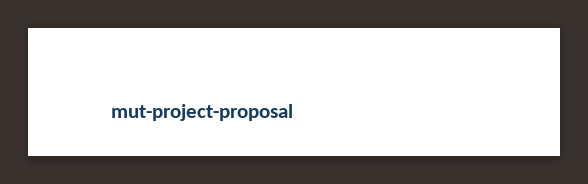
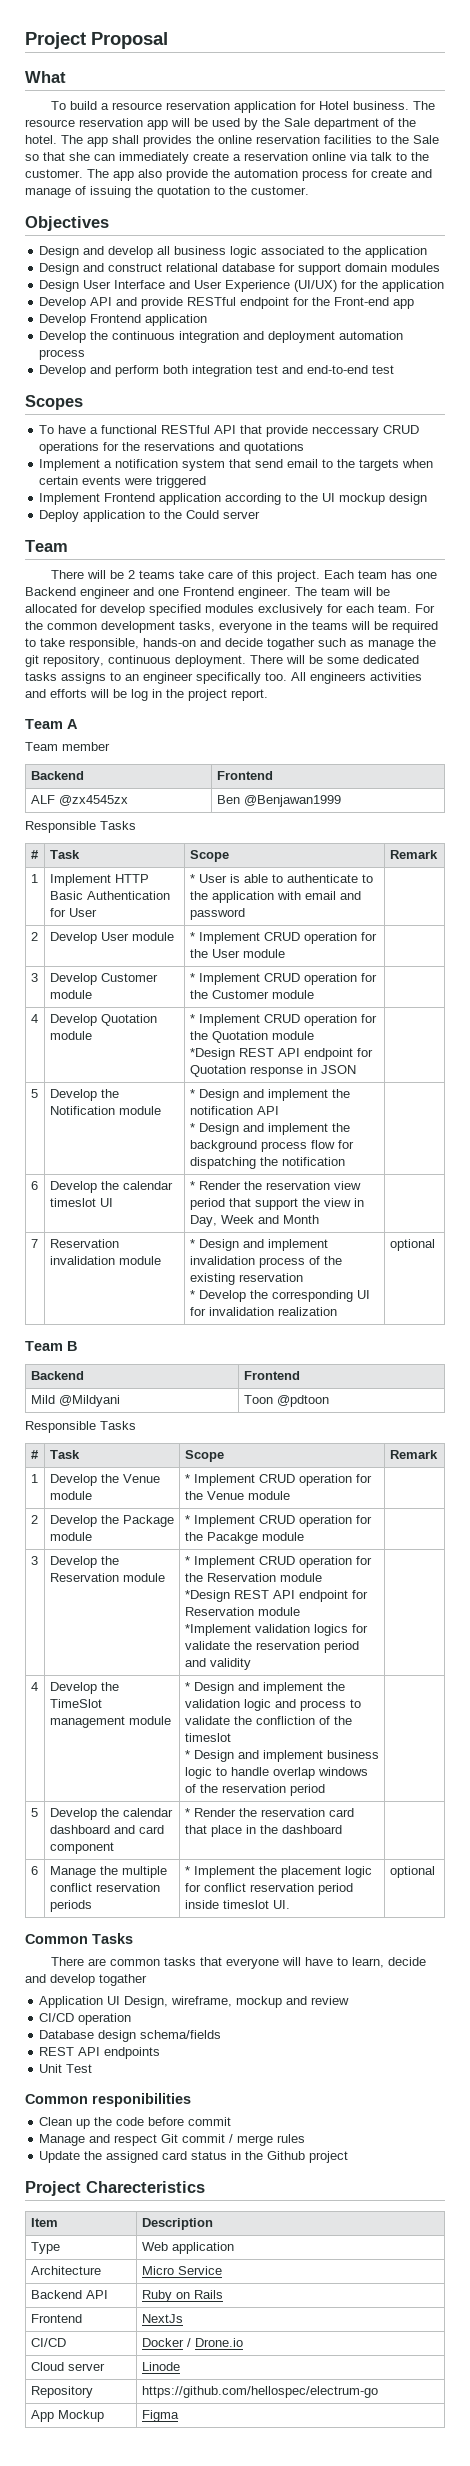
- mut-project-proposal
+ Project Proposal
+ What
+ To build a resource reservation application for Hotel business. The resource reservation app will be used by the Sale department of the hotel. The app shall provides the online reservation facilities to the Sale so that she can immediately create a reservation online via talk to the customer. The app also provide the automation process for create and manage of issuing the quotation to the customer.
+ Objectives
+ Design and develop all business logic associated to the application
+ Design and construct relational database for support domain modules
+ Design User Interface and User Experience (UI/UX) for the application
+ Develop API and provide RESTful endpoint for the Front-end app
+ Develop Frontend application
+ Develop the continuous integration and deployment automation process
+ Develop and perform both integration test and end-to-end test
+ Scopes
+ To have a functional RESTful API that provide neccessary CRUD operations for the reservations and quotations
+ Implement a notification system that send email to the targets when certain events were triggered
+ Implement Frontend application according to the UI mockup design
+ Deploy application to the Could server
+ Team
+ There will be 2 teams take care of this project. Each team has one Backend engineer and one Frontend engineer. The team will be allocated for develop specified modules exclusively for each team. For the common development tasks, everyone in the teams will be required to take responsible, hands-on and decide togather such as manage the git repository, continuous deployment. There will be some dedicated tasks assigns to an engineer specifically too. All engineers activities and efforts will be log in the project report.
+ Team A
+ Team member
+ Backend | Frontend
+ ALF @zx4545zx | Ben @Benjawan1999
+ Responsible Tasks
+ # | Task | Scope | Remark
+ 1 | Implement HTTP Basic Authentication for User | * User is able to authenticate to the application with email and password |
+ 2 | Develop User module | * Implement CRUD operation for the User module |
+ 3 | Develop Customer module | * Implement CRUD operation for the Customer module |
+ 4 | Develop Quotation module | * Implement CRUD operation for the Quotation module
+ *Design REST API endpoint for Quotation response in JSON |
+ 5 | Develop the Notification module | * Design and implement the notification API
+ * Design and implement the background process flow for dispatching the notification |
+ 6 | Develop the calendar timeslot UI | * Render the reservation view period that support the view in Day, Week and Month |
+ 7 | Reservation invalidation module | * Design and implement invalidation process of the existing reservation
+ * Develop the corresponding UI for invalidation realization | optional
+ Team B
+ Backend | Frontend
+ Mild @Mildyani | Toon @pdtoon
+ Responsible Tasks
+ # | Task | Scope | Remark
+ 1 | Develop the Venue module | * Implement CRUD operation for the Venue module |
+ 2 | Develop the Package module | * Implement CRUD operation for the Pacakge module |
+ 3 | Develop the Reservation module | * Implement CRUD operation for the Reservation module
+ *Design REST API endpoint for Reservation module
+ *Implement validation logics for validate the reservation period and validity |
+ 4 | Develop the TimeSlot management module | * Design and implement the validation logic and process to validate the confliction of the timeslot
+ * Design and implement business logic to handle overlap windows of the reservation period |
+ 5 | Develop the calendar dashboard and card component | * Render the reservation card that place in the dashboard |
+ 6 | Manage the multiple conflict reservation periods | * Implement the placement logic for conflict reservation period inside timeslot UI. | optional
+ Common Tasks
+ There are common tasks that everyone will have to learn, decide and develop togather
+ Application UI Design, wireframe, mockup and review
+ CI/CD operation
+ Database design schema/fields
+ REST API endpoints
+ Unit Test
+ Common responibilities
+ Clean up the code before commit
+ Manage and respect Git commit / merge rules
+ Update the assigned card status in the Github project
+ Project Charecteristics
+ Item | Description
+ Type | Web application
+ Architecture | Micro Service
+ Backend API | Ruby on Rails
+ Frontend | NextJs
+ CI/CD | Docker / Drone.io
+ Cloud server | Linode
+ Repository | https://github.com/hellospec/electrum-go
+ App Mockup | Figma

